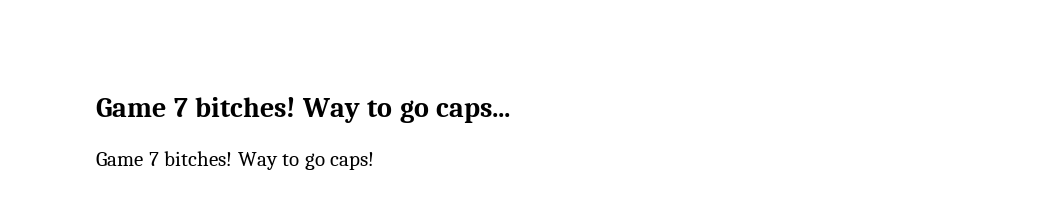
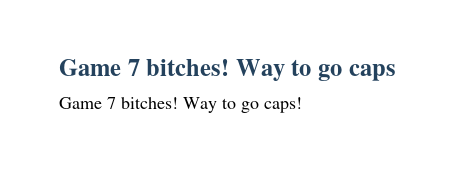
- Game 7 bitches! Way to go caps...
+ Game 7 bitches! Way to go caps

